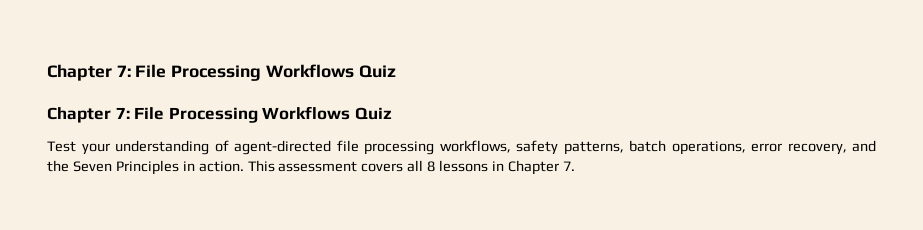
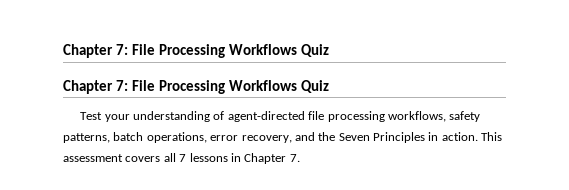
- This assessment covers all 8 lessons in Chapter 7.
+ This assessment covers all 7 lessons in Chapter 7.

